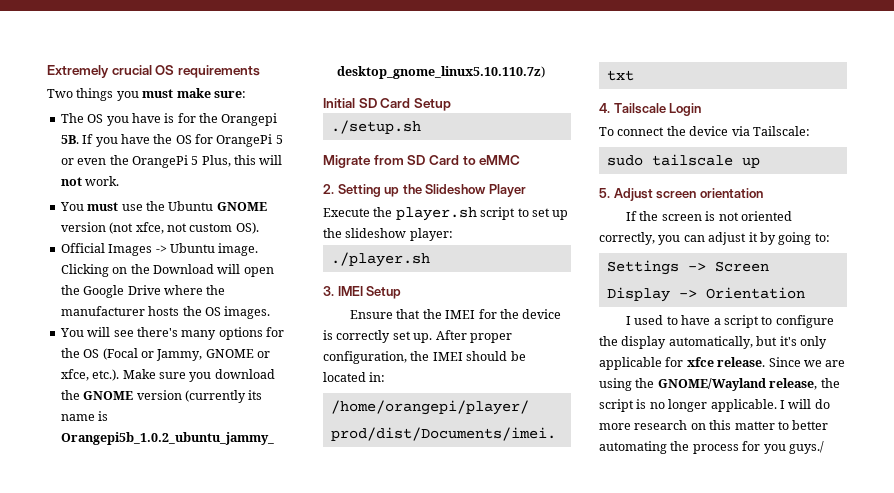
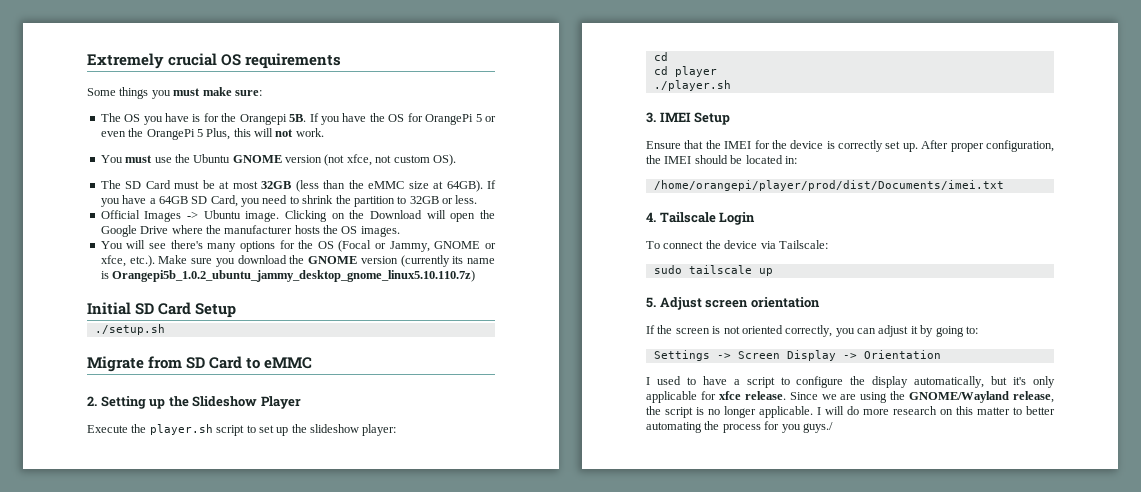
- Two things you must make sure:
+ Some things you must make sure:
+ The SD Card must be at most 32GB (less than the eMMC size at 64GB). If you have a 64GB SD Card, you need to shrink the partition to 32GB or less.
  Execute the player.sh script to set up the slideshow player:
+ cd
+ cd player

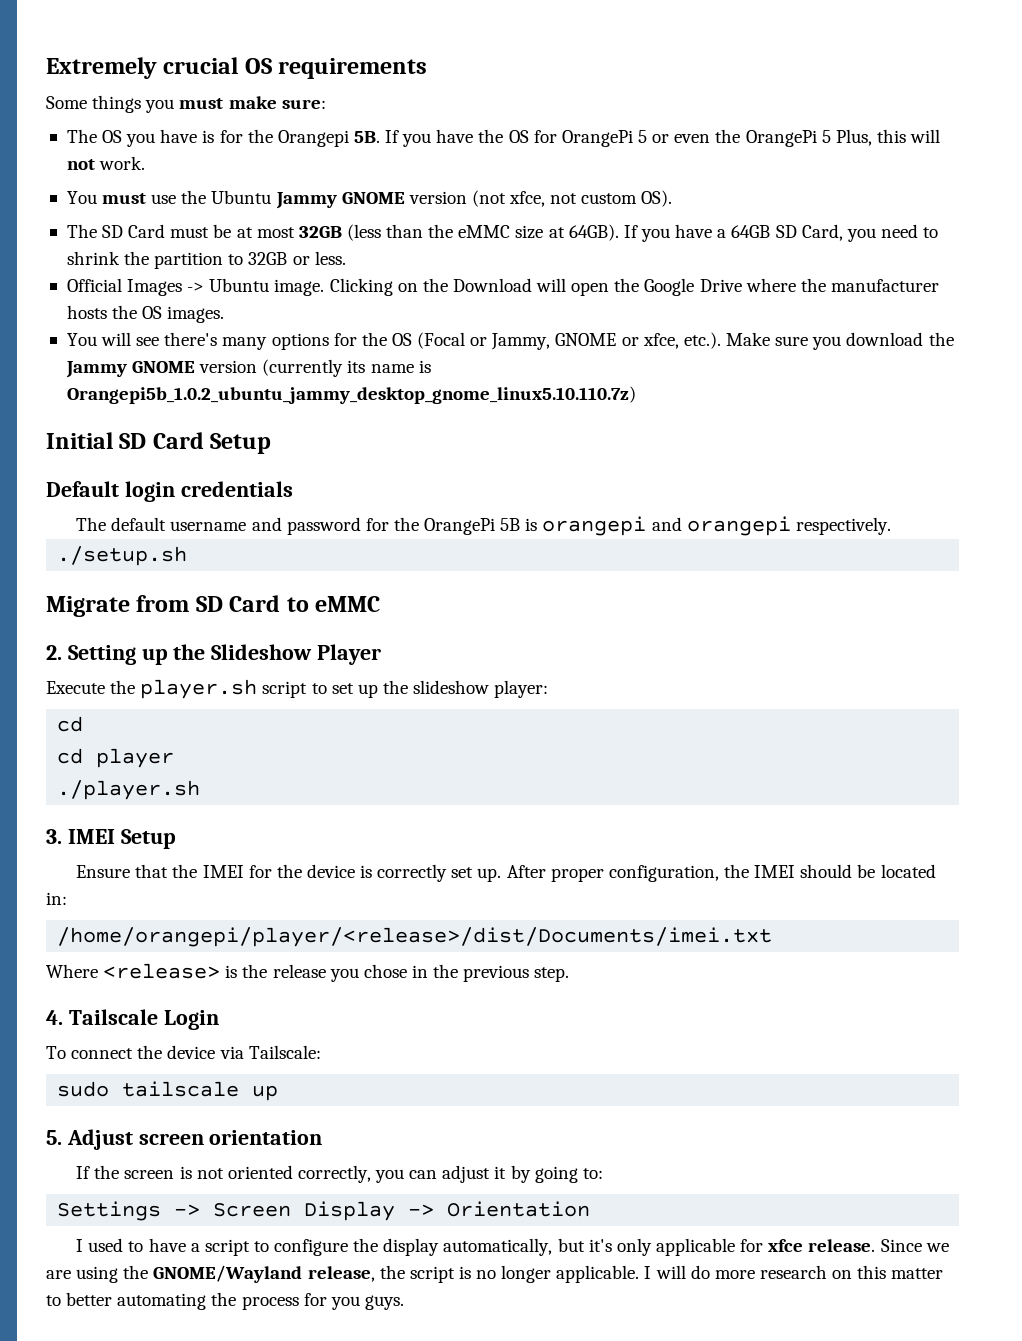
- You must use the Ubuntu GNOME version (not xfce, not custom OS).
+ You must use the Ubuntu Jammy GNOME version (not xfce, not custom OS).
- You will see there's many options for the OS (Focal or Jammy, GNOME or xfce, etc.). Make sure you download the GNOME version (currently its name is Orangepi5b_1.0.2_ubuntu_jammy_desktop_gnome_linux5.10.110.7z)
+ You will see there's many options for the OS (Focal or Jammy, GNOME or xfce, etc.). Make sure you download the Jammy GNOME version (currently its name is Orangepi5b_1.0.2_ubuntu_jammy_desktop_gnome_linux5.10.110.7z)
+ Default login credentials
+ The default username and password for the OrangePi 5B is orangepi and orangepi respectively.
- /home/orangepi/player/prod/dist/Documents/imei.txt
+ /home/orangepi/player/<release>/dist/Documents/imei.txt
+ Where <release> is the release you chose in the previous step.
- I will do more research on this matter to better automating the process for you guys./
+ I will do more research on this matter to better automating the process for you guys.

